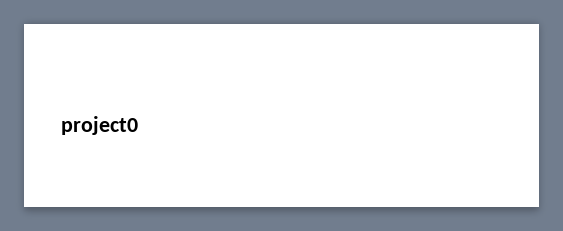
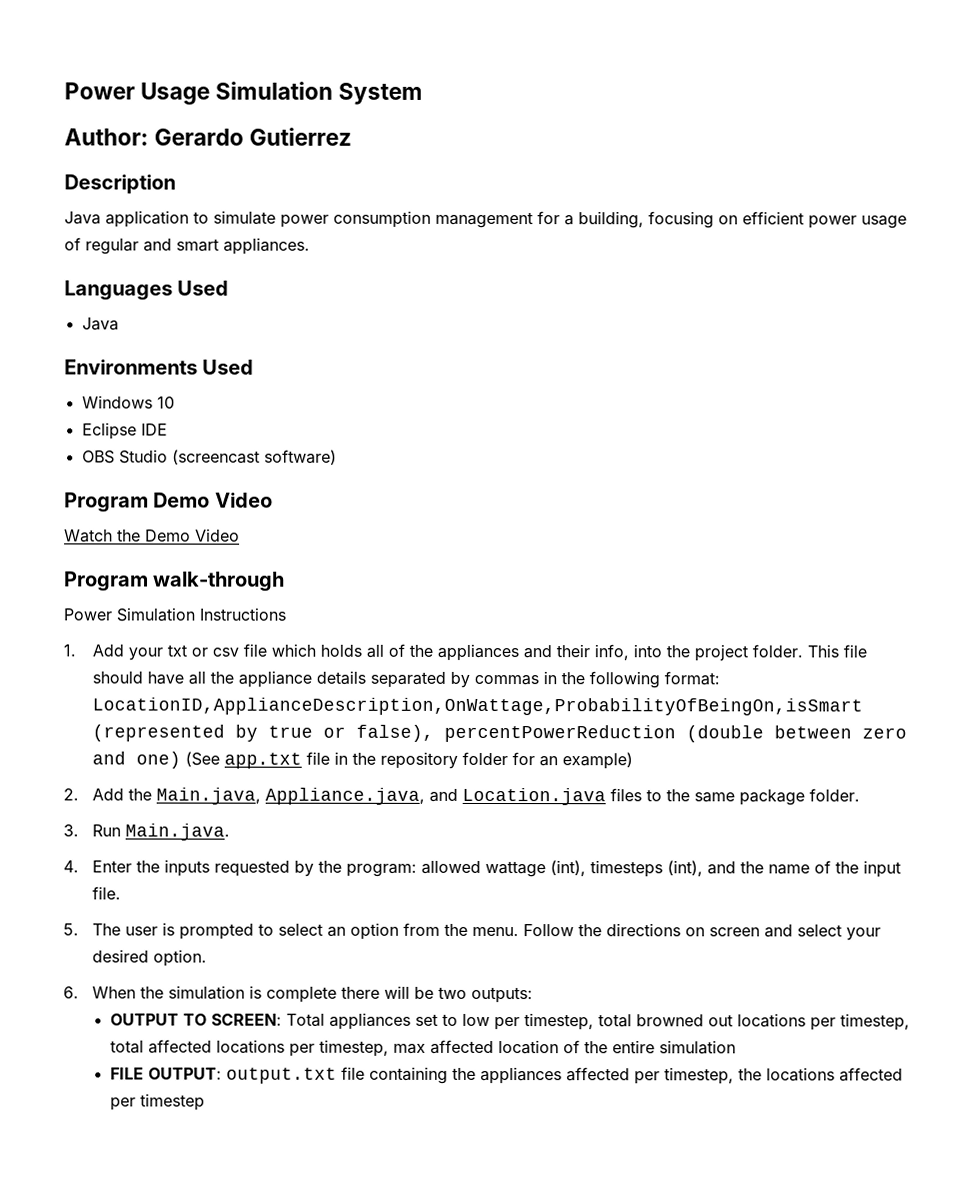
- project0
+ Power Usage Simulation System
+ Author: Gerardo Gutierrez
+ Description
+ Java application to simulate power consumption management for a building, focusing on efficient power usage of regular and smart appliances.
+ Languages Used
+ Java
+ Environments Used
+ Windows 10
+ Eclipse IDE
+ OBS Studio (screencast software)
+ Program Demo Video
+ Watch the Demo Video
+ Program walk-through
+ Power Simulation Instructions
+ 1. Add your txt or csv file which holds all of the appliances and their info, into the project folder. This file should have all the appliance details separated by commas in the following format: LocationID,ApplianceDescription,OnWattage,ProbabilityOfBeingOn,isSmart (represented by true or false), percentPowerReduction (double between zero and one) (See app.txt file in the repository folder for an example)
+ 2. Add the Main.java, Appliance.java, and Location.java files to the same package folder.
+ 3. Run Main.java.
+ 4. Enter the inputs requested by the program: allowed wattage (int), timesteps (int), and the name of the input file.
+ 5. The user is prompted to select an option from the menu. Follow the directions on screen and select your desired option.
+ 6. When the simulation is complete there will be two outputs:
+ OUTPUT TO SCREEN: Total appliances set to low per timestep, total browned out locations per timestep, total affected locations per timestep, max affected location of the entire simulation
+ FILE OUTPUT: output.txt file containing the appliances affected per timestep, the locations affected per timestep

